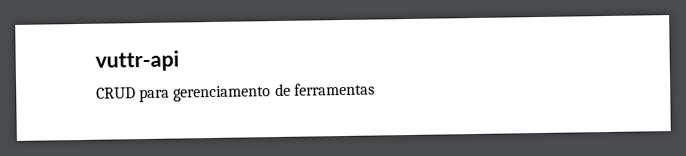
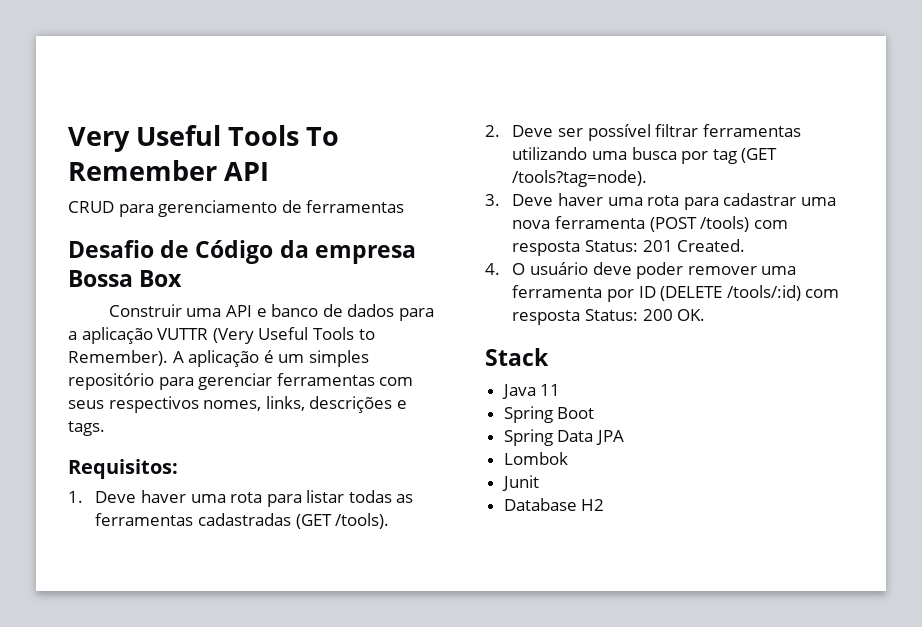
- vuttr-api
+ Very Useful Tools To Remember API
+ Desafio de Código da empresa Bossa Box
+ Construir uma API e banco de dados para a aplicação VUTTR (Very Useful Tools to Remember). A aplicação é um simples repositório para gerenciar ferramentas com seus respectivos nomes, links, descrições e tags.
+ Requisitos:
+ 1. Deve haver uma rota para listar todas as ferramentas cadastradas (GET /tools).
+ 2. Deve ser possível filtrar ferramentas utilizando uma busca por tag (GET /tools?tag=node).
+ 3. Deve haver uma rota para cadastrar uma nova ferramenta (POST /tools) com resposta Status: 201 Created.
+ 4. O usuário deve poder remover uma ferramenta por ID (DELETE /tools/:id) com resposta Status: 200 OK.
+ Stack
+ Java 11
+ Spring Boot
+ Spring Data JPA
+ Lombok
+ Junit
+ Database H2

